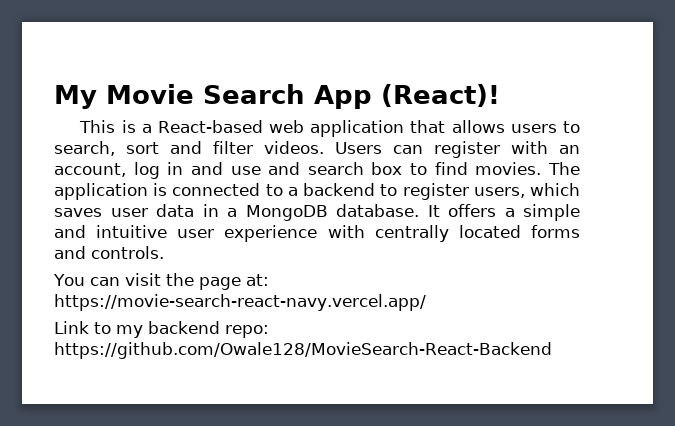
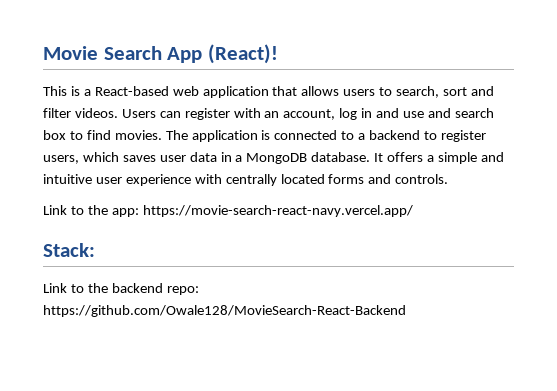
- My Movie Search App (React)!
+ Movie Search App (React)!
- You can visit the page at: https://movie-search-react-navy.vercel.app/
+ Link to the app: https://movie-search-react-navy.vercel.app/
- Link to my backend repo: https://github.com/Owale128/MovieSearch-React-Backend
+ Stack:
+ Link to the backend repo: https://github.com/Owale128/MovieSearch-React-Backend

